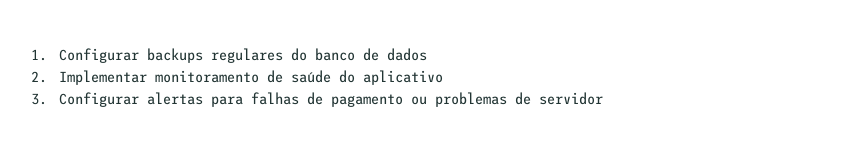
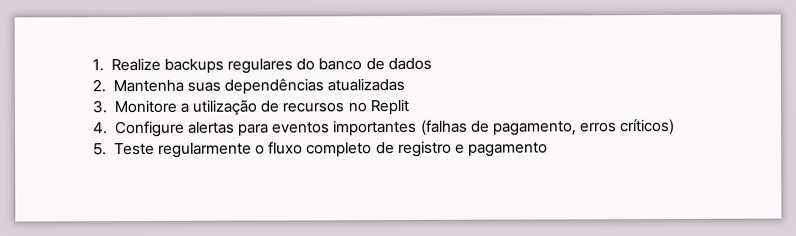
- 1. Configurar backups regulares do banco de dados
+ 1. Realize backups regulares do banco de dados
- 2. Implementar monitoramento de saúde do aplicativo
- 3. Configurar alertas para falhas de pagamento ou problemas de servidor
+ 2. Mantenha suas dependências atualizadas
+ 3. Monitore a utilização de recursos no Replit
+ 4. Configure alertas para eventos importantes (falhas de pagamento, erros críticos)
+ 5. Teste regularmente o fluxo completo de registro e pagamento

